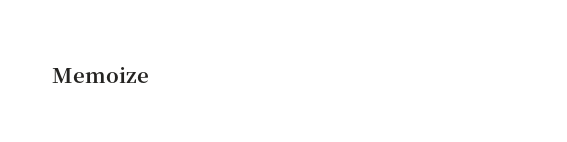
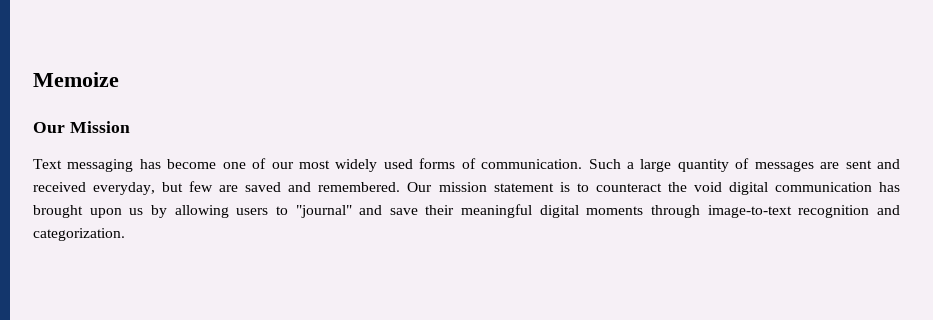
+ Our Mission
+ Text messaging has become one of our most widely used forms of communication. Such a large quantity of messages are sent and received everyday, but few are saved and remembered. Our mission statement is to counteract the void digital communication has brought upon us by allowing users to "journal" and save their meaningful digital moments through image-to-text recognition and categorization.

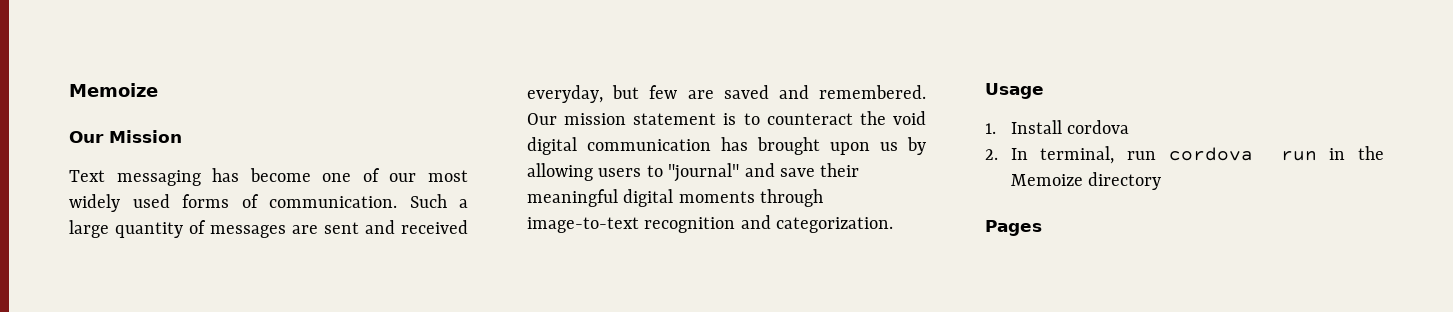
+ Usage
+ 1. Install cordova
+ 2. In terminal, run cordova run in the Memoize directory
+ Pages

